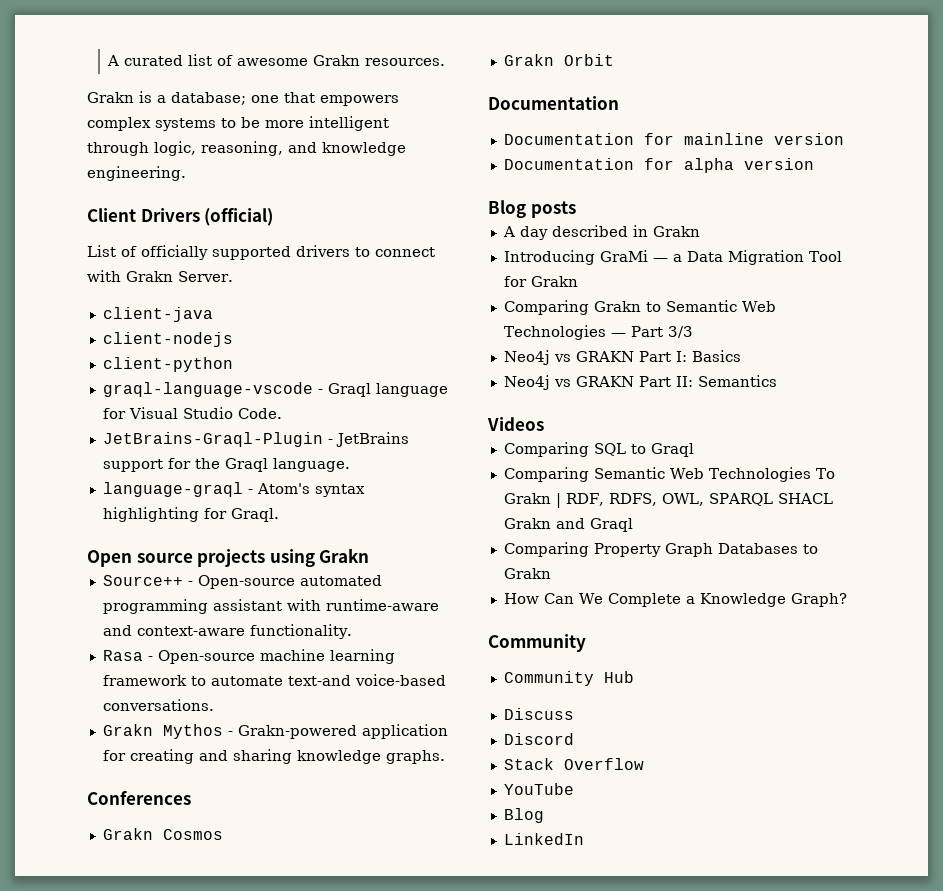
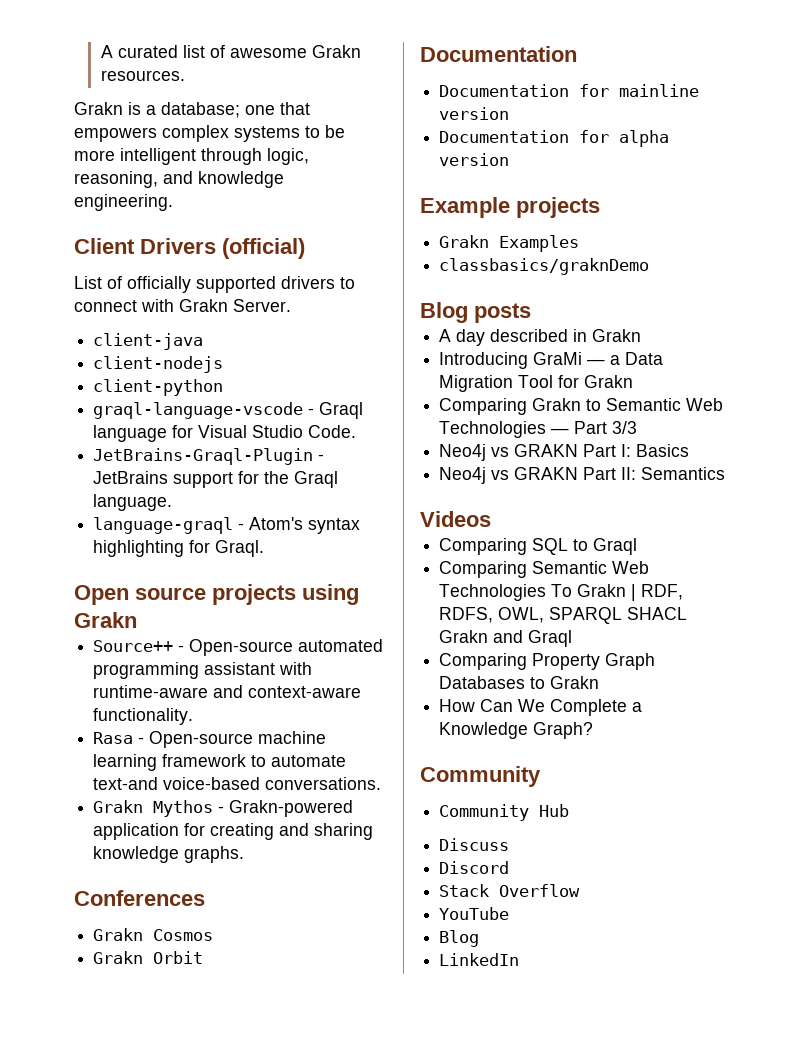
+ Example projects
+ Grakn Examples
+ classbasics/graknDemo

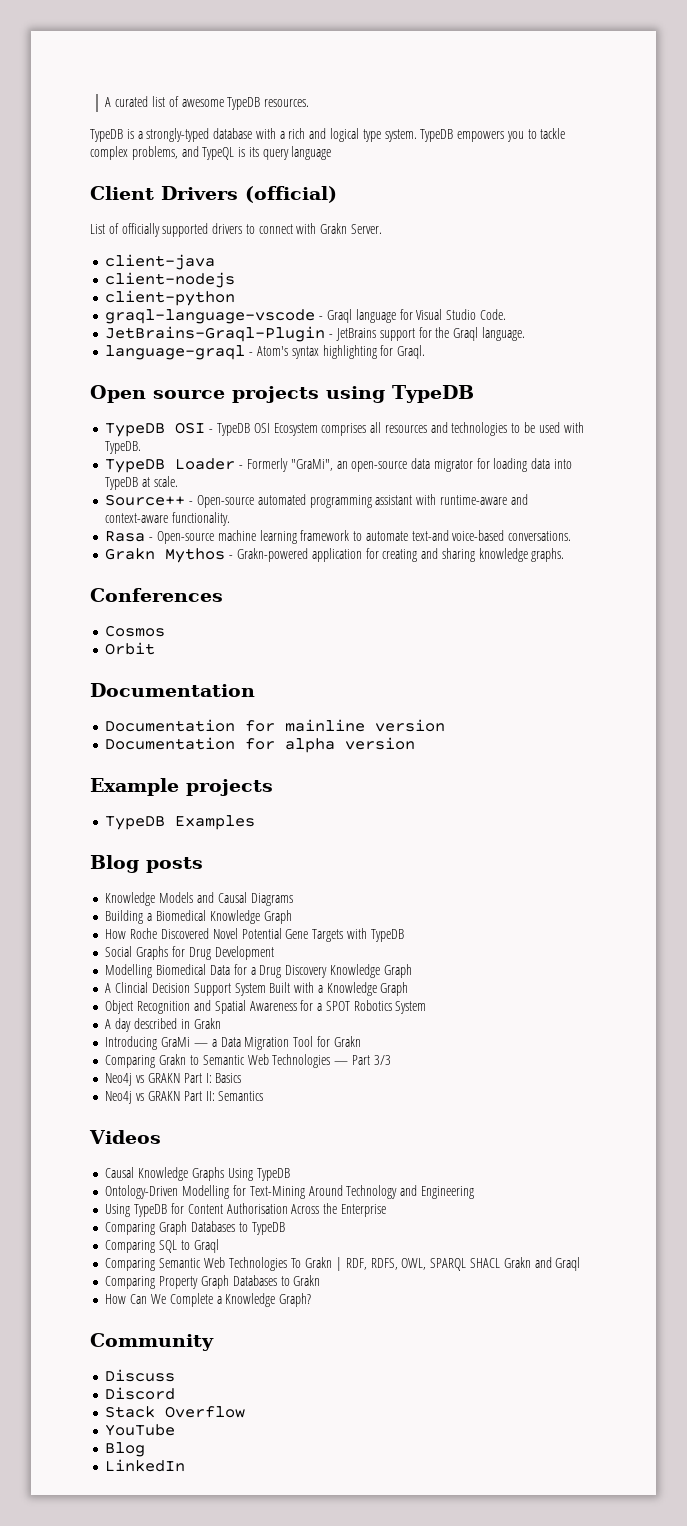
- A curated list of awesome Grakn resources.
+ A curated list of awesome TypeDB resources.
- Grakn is a database; one that empowers complex systems to be more intelligent through logic, reasoning, and knowledge engineering.
+ TypeDB is a strongly-typed database with a rich and logical type system. TypeDB empowers you to tackle complex problems, and TypeQL is its query language
- Open source projects using Grakn
+ Open source projects using TypeDB
+ TypeDB OSI - TypeDB OSI Ecosystem comprises all resources and technologies to be used with TypeDB.
+ TypeDB Loader - Formerly "GraMi", an open-source data migrator for loading data into TypeDB at scale.
- Grakn Cosmos
+ Cosmos
- Grakn Orbit
+ Orbit
- Grakn Examples
+ TypeDB Examples
- classbasics/graknDemo
+ Knowledge Models and Causal Diagrams
+ Building a Biomedical Knowledge Graph
+ How Roche Discovered Novel Potential Gene Targets with TypeDB
+ Social Graphs for Drug Development
+ Modelling Biomedical Data for a Drug Discovery Knowledge Graph
+ A Clincial Decision Support System Built with a Knowledge Graph
+ Object Recognition and Spatial Awareness for a SPOT Robotics System
+ Causal Knowledge Graphs Using TypeDB
+ Ontology-Driven Modelling for Text-Mining Around Technology and Engineering
+ Using TypeDB for Content Authorisation Across the Enterprise
+ Comparing Graph Databases to TypeDB
- Community Hub

